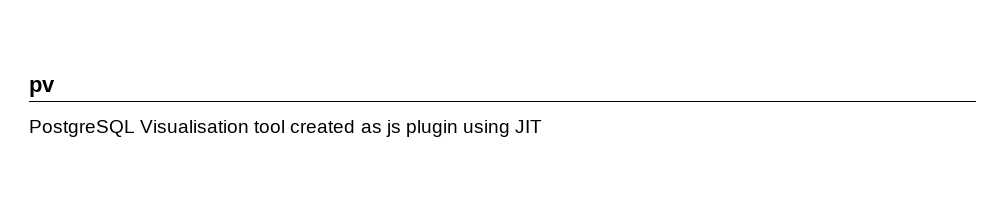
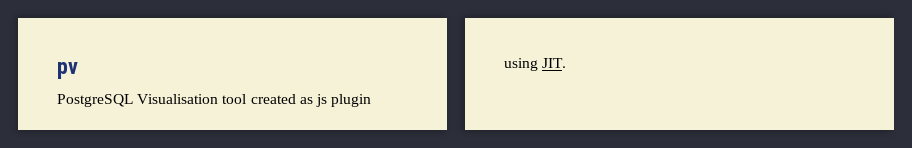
- PostgreSQL Visualisation tool created as js plugin using JIT
+ PostgreSQL Visualisation tool created as js plugin using JIT.

